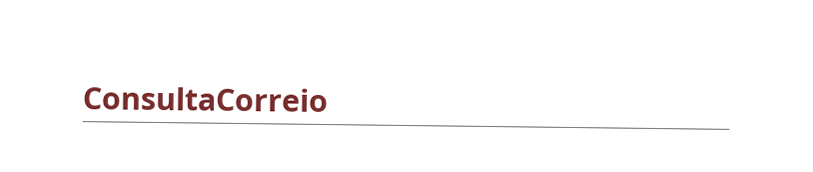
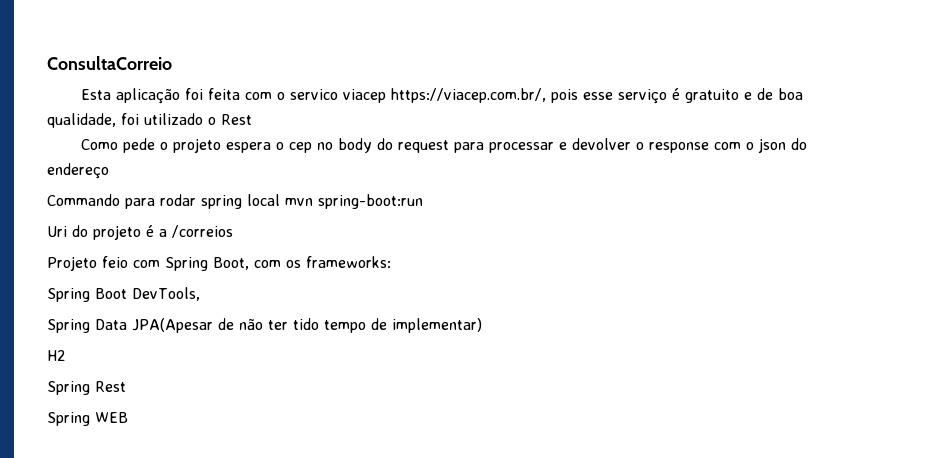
+ Esta aplicação foi feita com o servico viacep https://viacep.com.br/, pois esse serviço é gratuito e de boa qualidade, foi utilizado o Rest
+ Como pede o projeto espera o cep no body do request para processar e devolver o response com o json do endereço
+ Commando para rodar spring local mvn spring-boot:run
+ Uri do projeto é a /correios
+ Projeto feio com Spring Boot, com os frameworks:
+ Spring Boot DevTools,
+ Spring Data JPA(Apesar de não ter tido tempo de implementar)
+ H2
+ Spring Rest
+ Spring WEB

